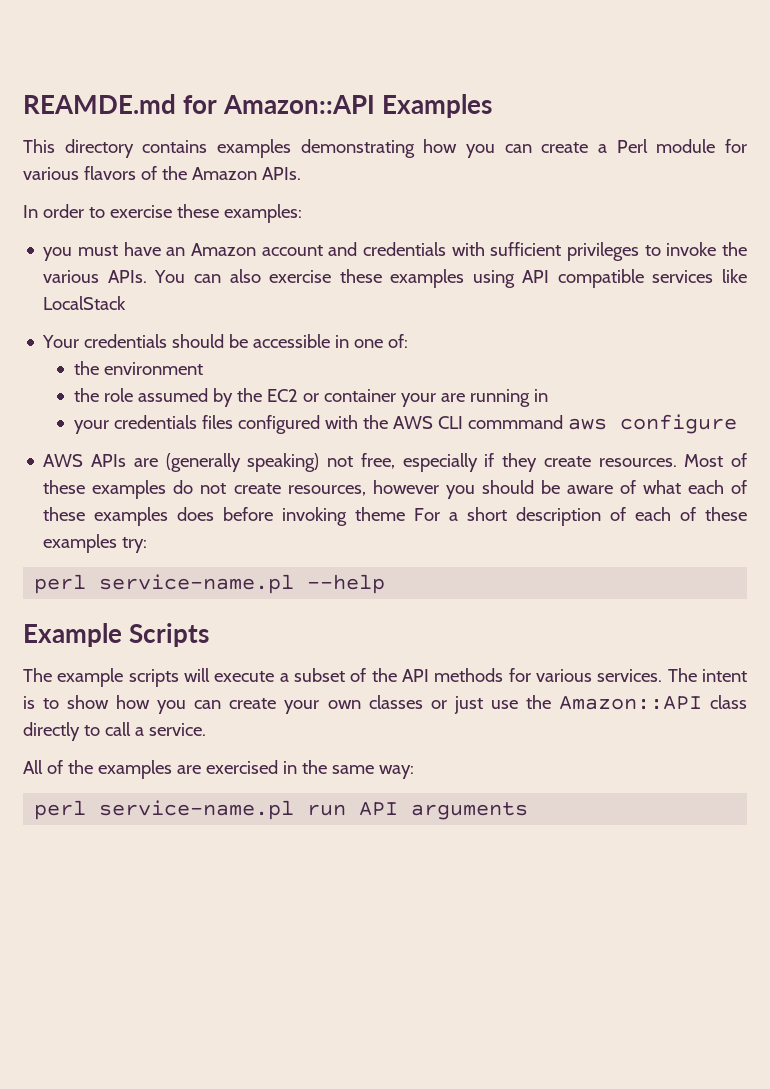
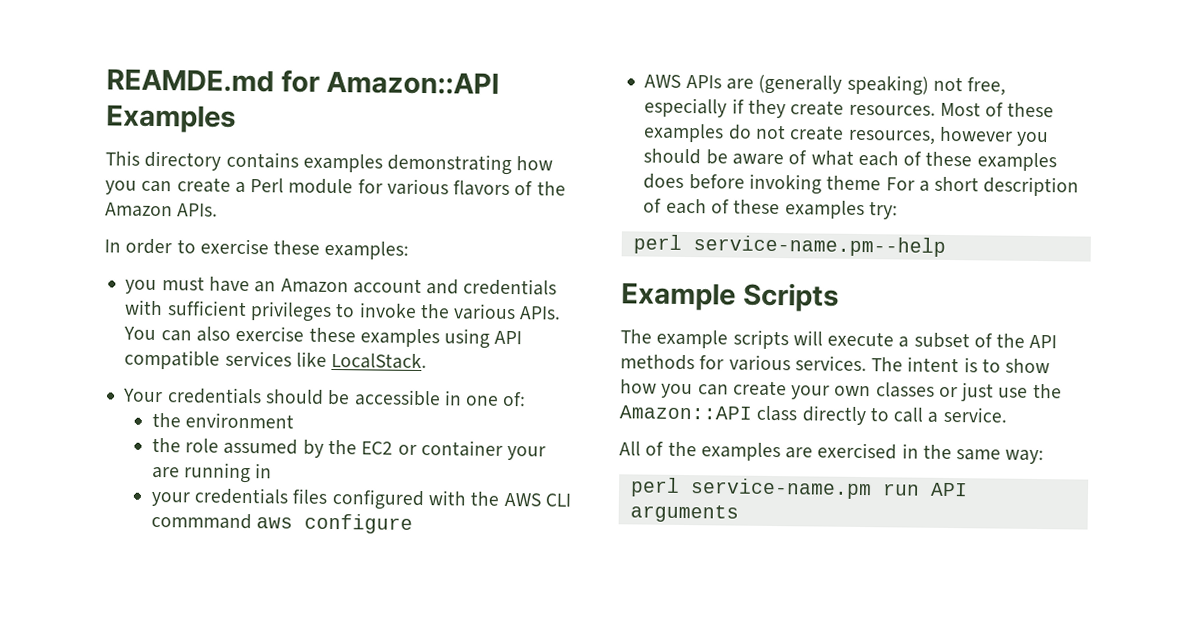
- You can also exercise these examples using API compatible services like LocalStack
+ You can also exercise these examples using API compatible services like LocalStack.
- perl service-name.pl --help
+ perl service-name.pm--help
- perl service-name.pl run API arguments
+ perl service-name.pm run API arguments

